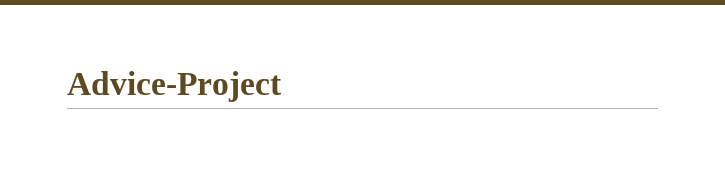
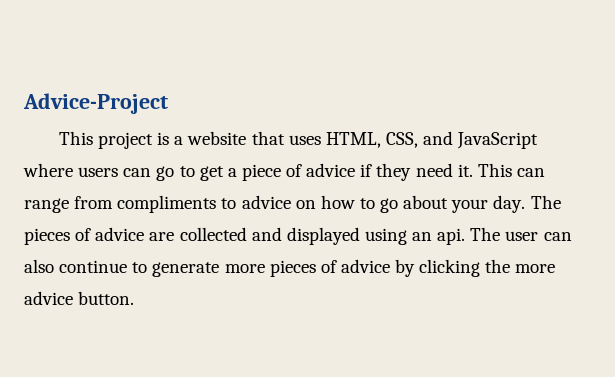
+ This project is a website that uses HTML, CSS, and JavaScript where users can go to get a piece of advice if they need it. This can range from compliments to advice on how to go about your day. The pieces of advice are collected and displayed using an api. The user can also continue to generate more pieces of advice by clicking the more advice button.

